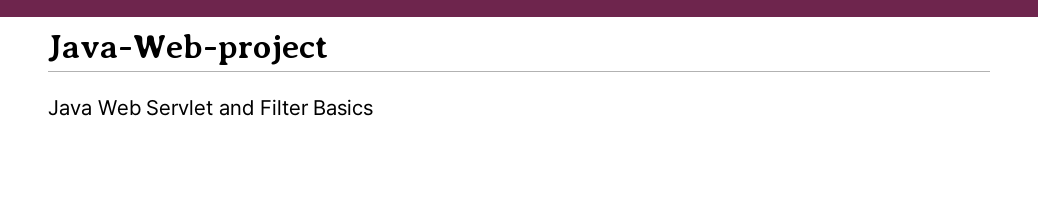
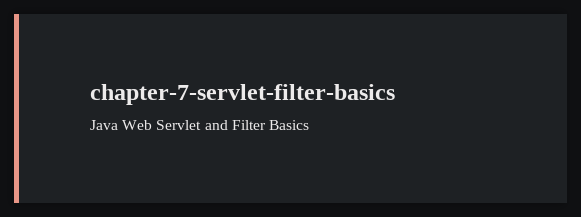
- Java-Web-project
+ chapter-7-servlet-filter-basics

